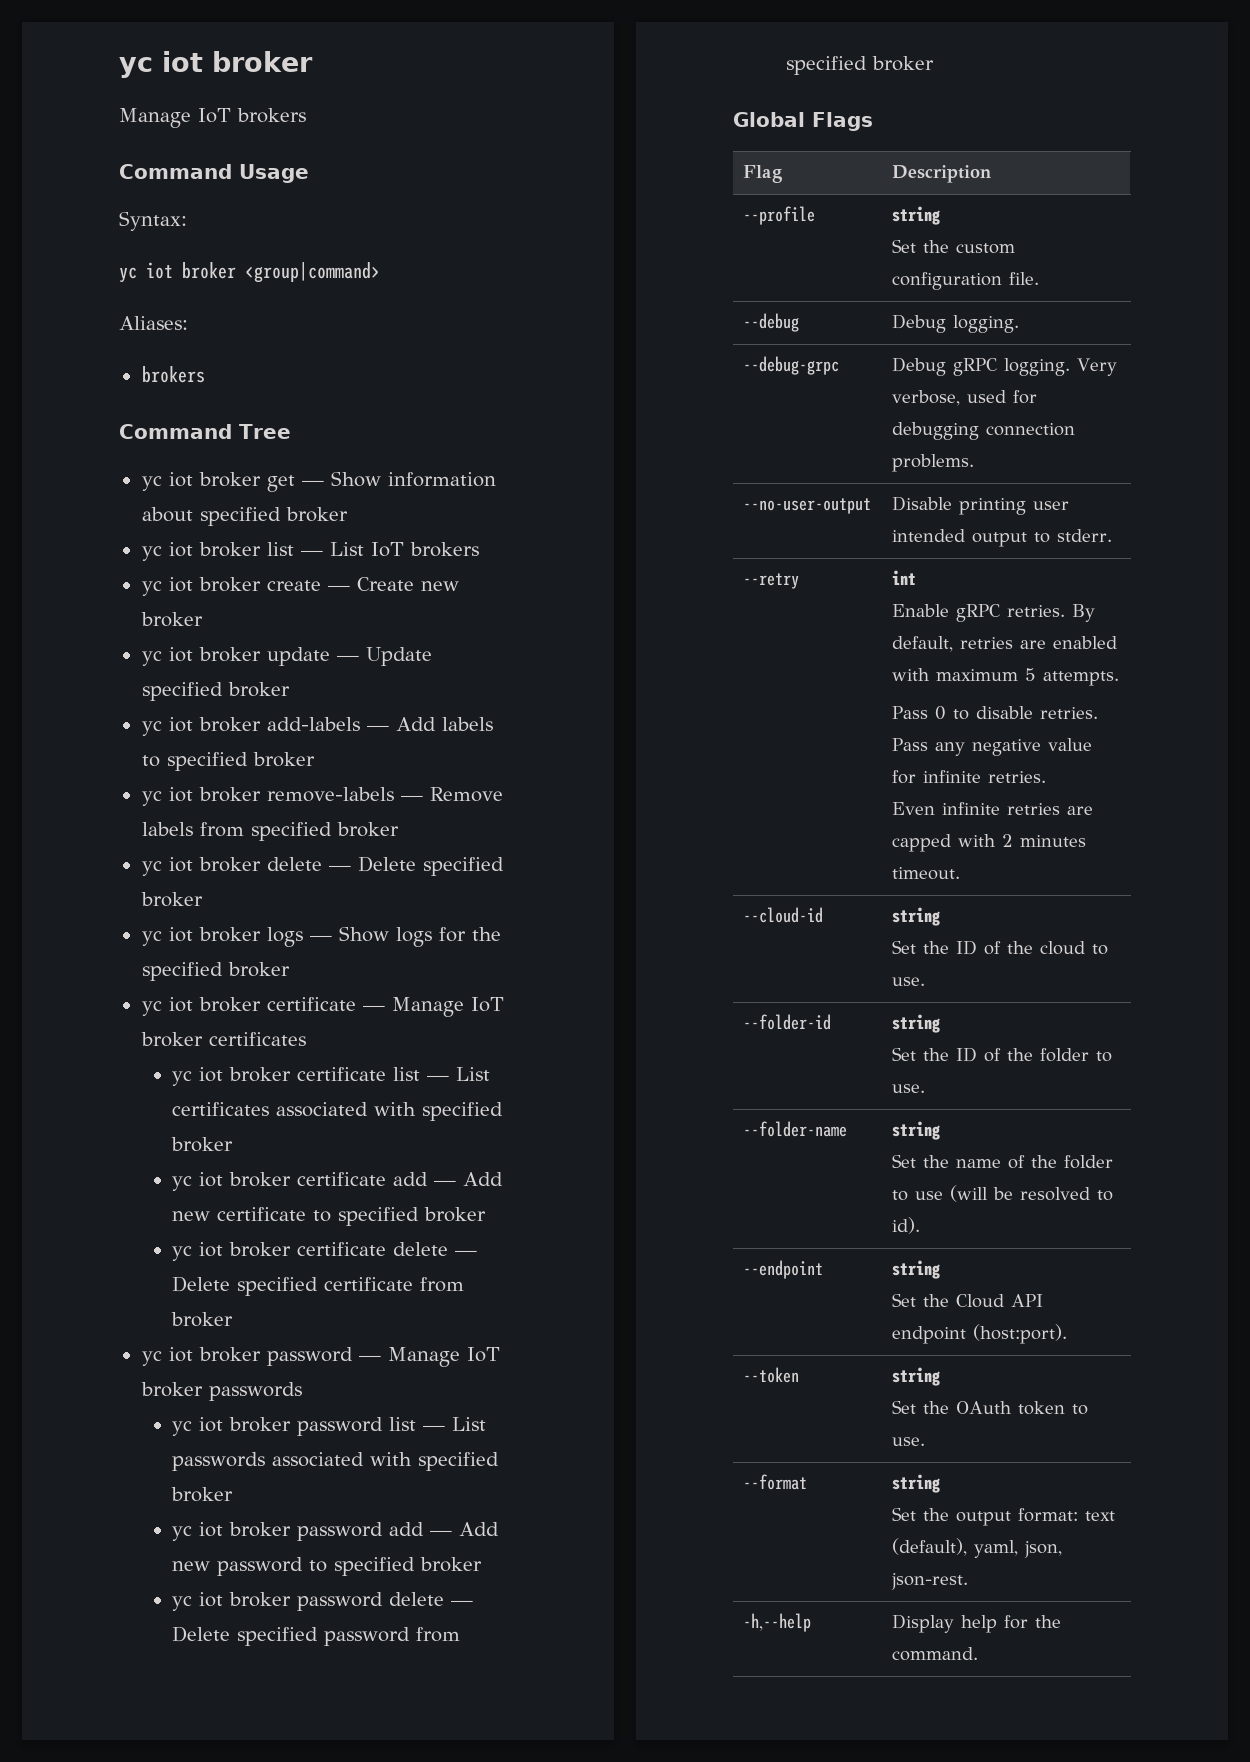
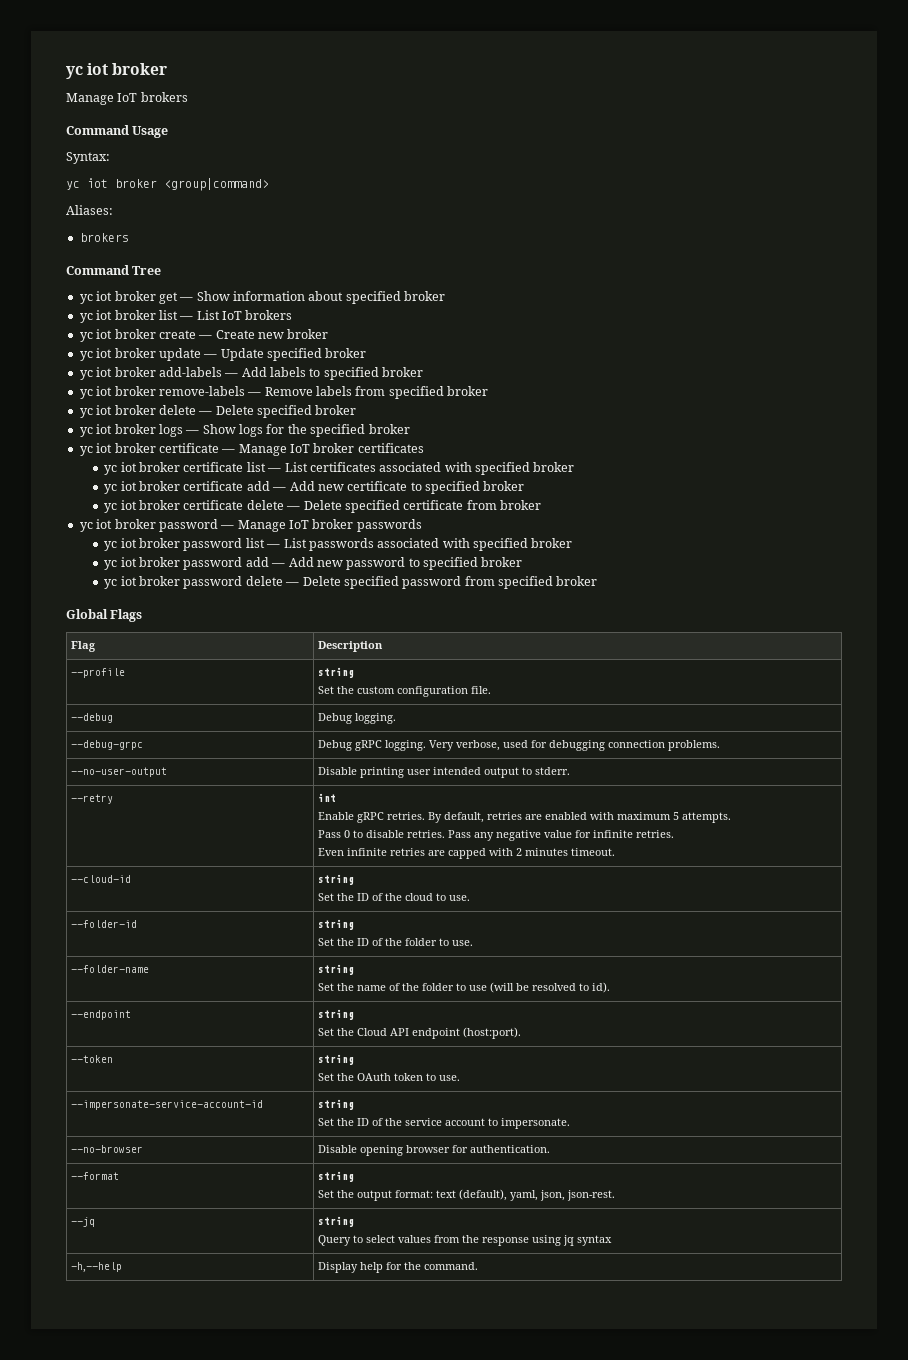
+ --impersonate-service-account-id | string
+ Set the ID of the service account to impersonate.
+ --no-browser | Disable opening browser for authentication.
+ --jq | string
+ Query to select values from the response using jq syntax

